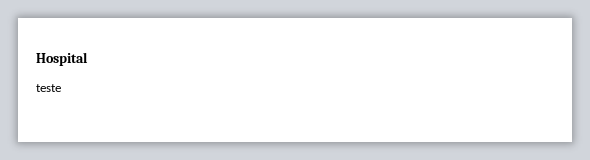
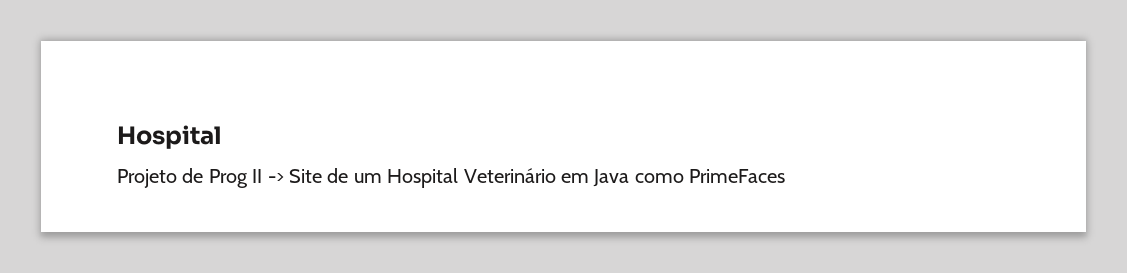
- teste
+ Projeto de Prog II -> Site de um Hospital Veterinário em Java como PrimeFaces

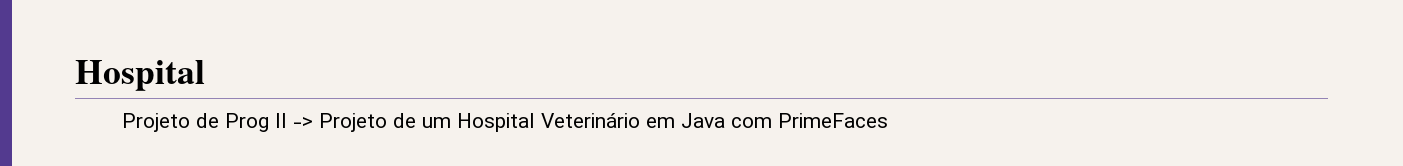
- Projeto de Prog II -> Site de um Hospital Veterinário em Java como PrimeFaces
+ Projeto de Prog II -> Projeto de um Hospital Veterinário em Java com PrimeFaces

